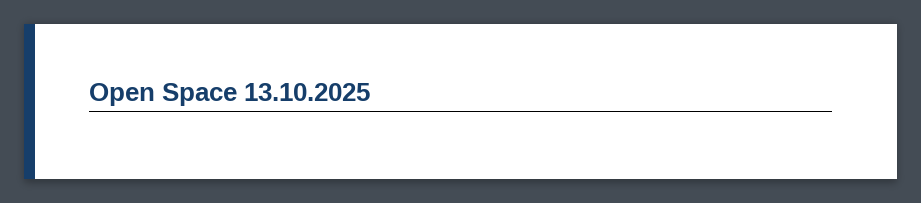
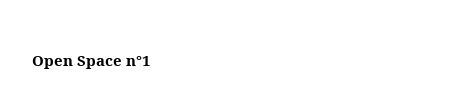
- Open Space 13.10.2025
+ Open Space n°1

